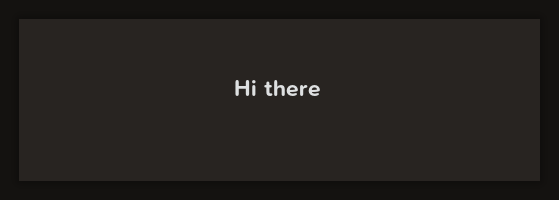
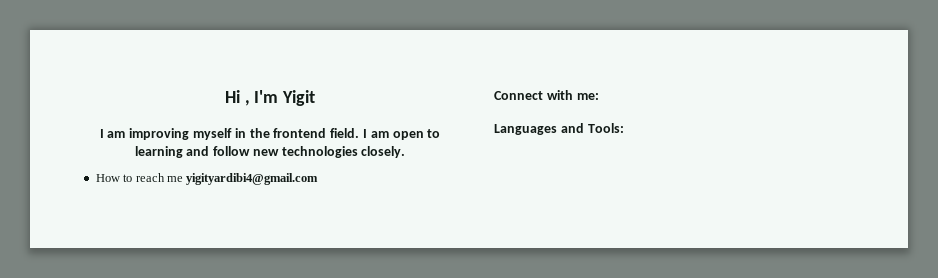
- Hi there
+ Hi , I'm Yigit
+ I am improving myself in the frontend field. I am open to learning and follow new technologies closely.
+ How to reach me yigityardibi4@gmail.com
+ Connect with me:
+ Languages and Tools:

